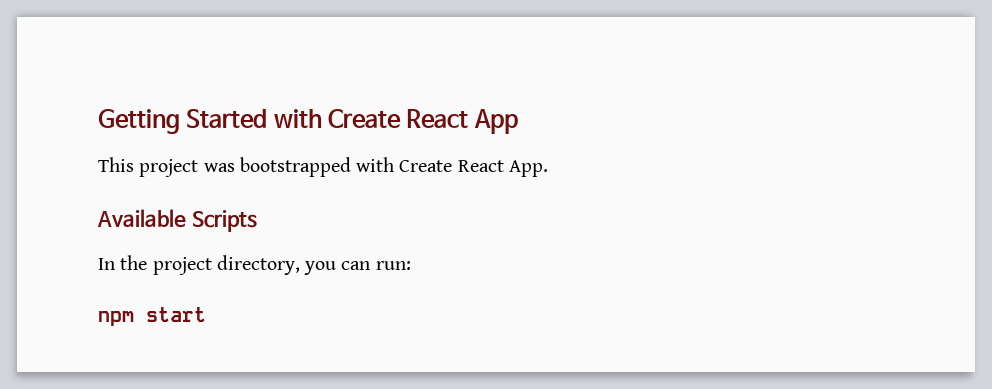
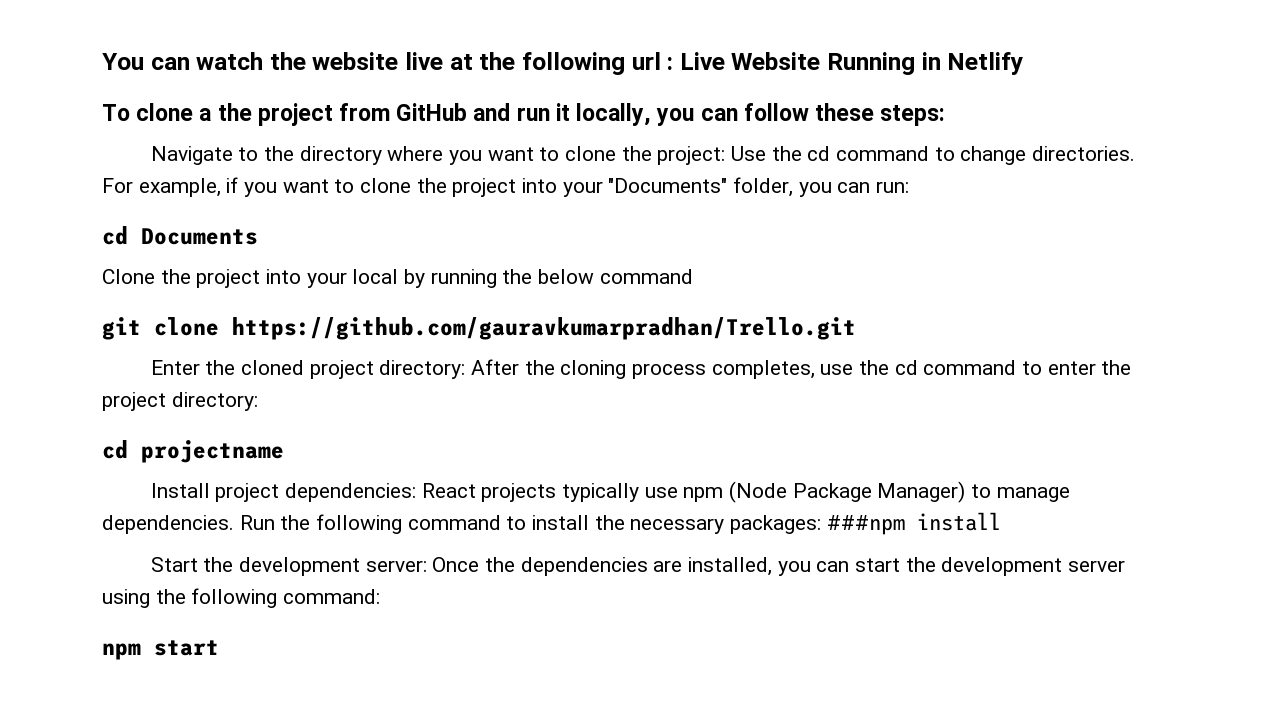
- Getting Started with Create React App
- This project was bootstrapped with Create React App.
- Available Scripts
- In the project directory, you can run:
+ You can watch the website live at the following url : Live Website Running in Netlify
+ To clone a the project from GitHub and run it locally, you can follow these steps:
+ Navigate to the directory where you want to clone the project: Use the cd command to change directories. For example, if you want to clone the project into your "Documents" folder, you can run:
+ cd Documents
+ Clone the project into your local by running the below command
+ git clone https://github.com/gauravkumarpradhan/Trello.git
+ Enter the cloned project directory: After the cloning process completes, use the cd command to enter the project directory:
+ cd projectname
+ Install project dependencies: React projects typically use npm (Node Package Manager) to manage dependencies. Run the following command to install the necessary packages: ###npm install
+ Start the development server: Once the dependencies are installed, you can start the development server using the following command:

